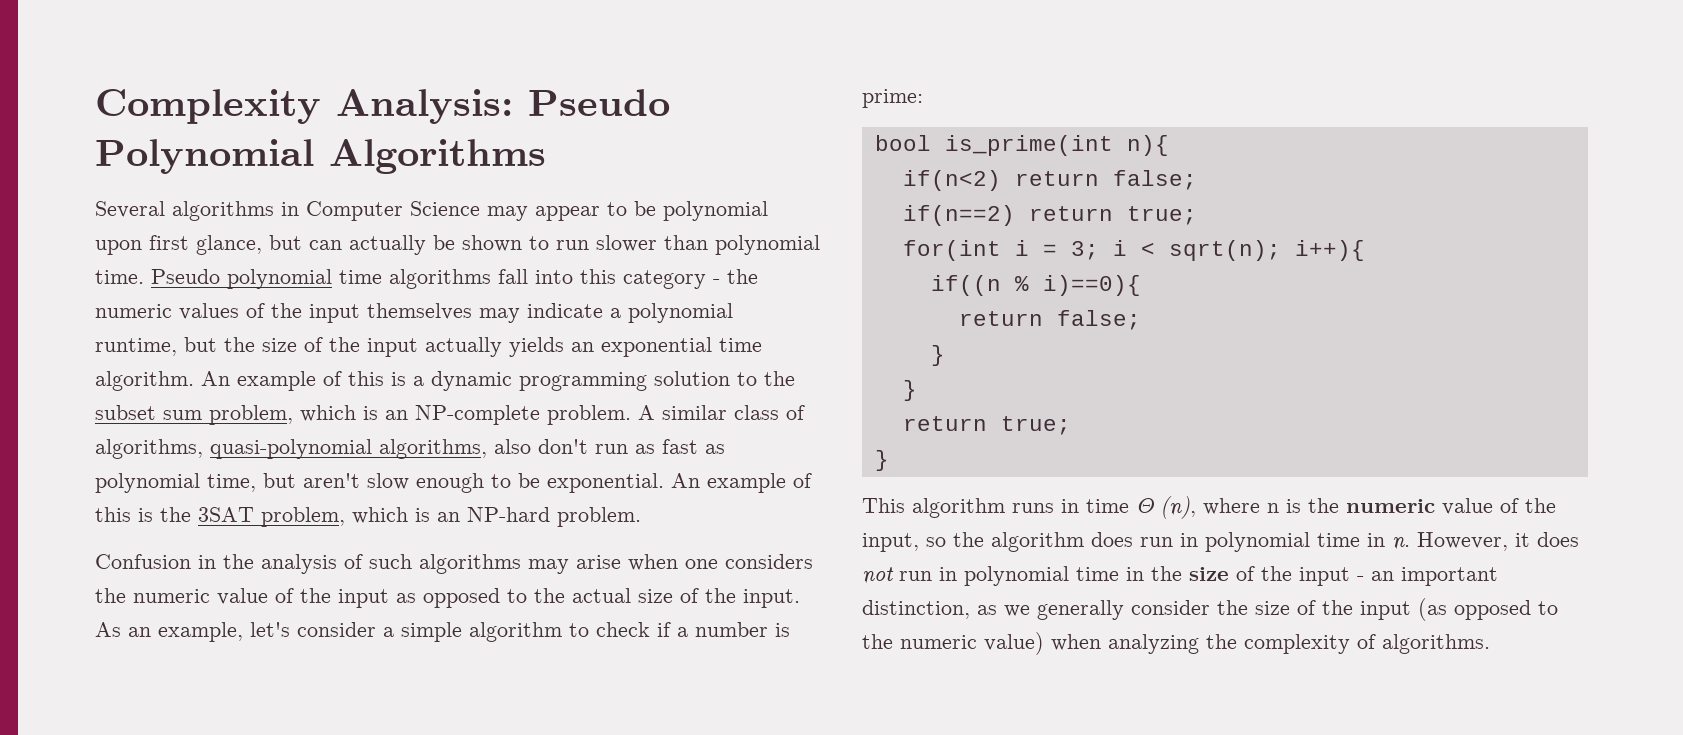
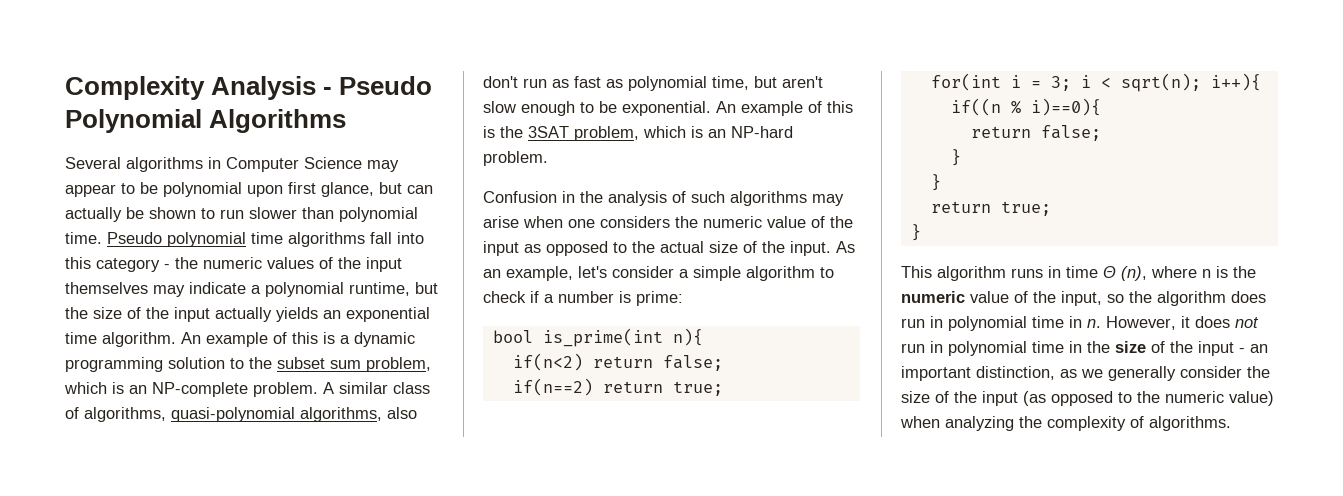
- Complexity Analysis: Pseudo Polynomial Algorithms
+ Complexity Analysis - Pseudo Polynomial Algorithms

